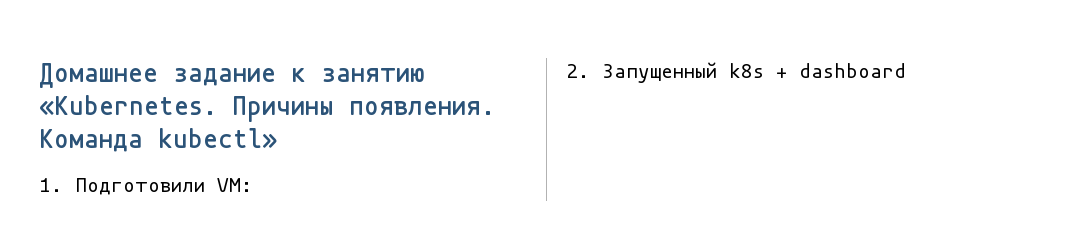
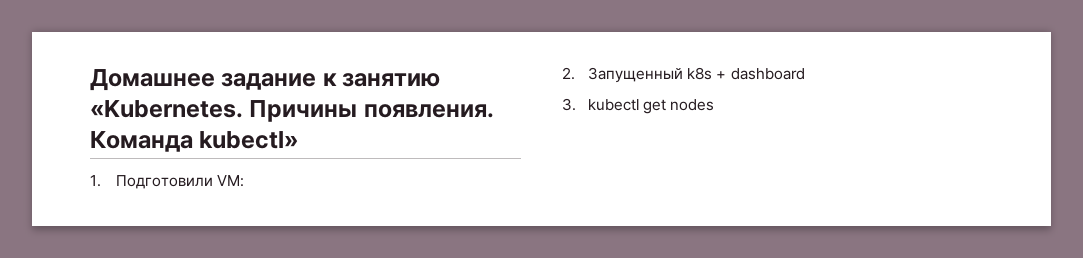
+ 3. kubectl get nodes

